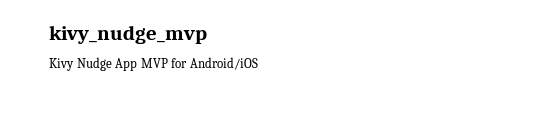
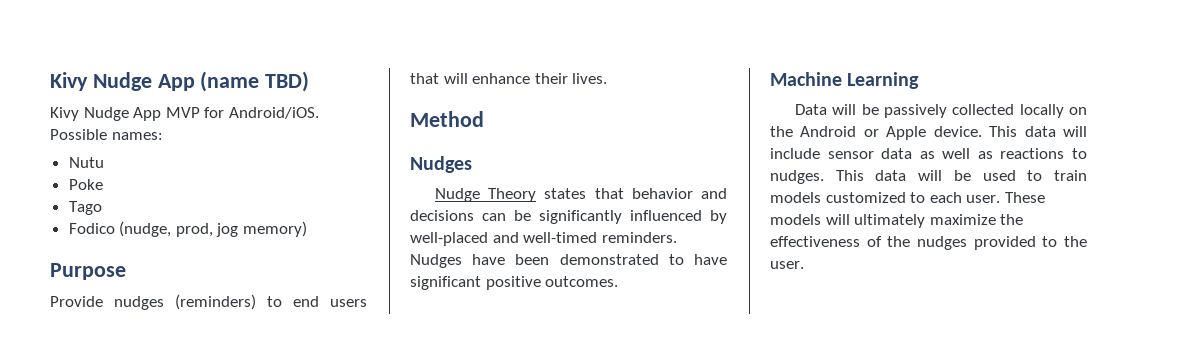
- kivy_nudge_mvp
+ Kivy Nudge App (name TBD)
- Kivy Nudge App MVP for Android/iOS
+ Kivy Nudge App MVP for Android/iOS. Possible names:
+ Nutu
+ Poke
+ Tago
+ Fodico (nudge, prod, jog memory)
+ Purpose
+ Provide nudges (reminders) to end users that will enhance their lives.
+ Method
+ Nudges
+ Nudge Theory states that behavior and decisions can be significantly influenced by well-placed and well-timed reminders. Nudges have been demonstrated to have significant positive outcomes.
+ Machine Learning
+ Data will be passively collected locally on the Android or Apple device. This data will include sensor data as well as reactions to nudges. This data will be used to train models customized to each user. These models will ultimately maximize the effectiveness of the nudges provided to the user.

